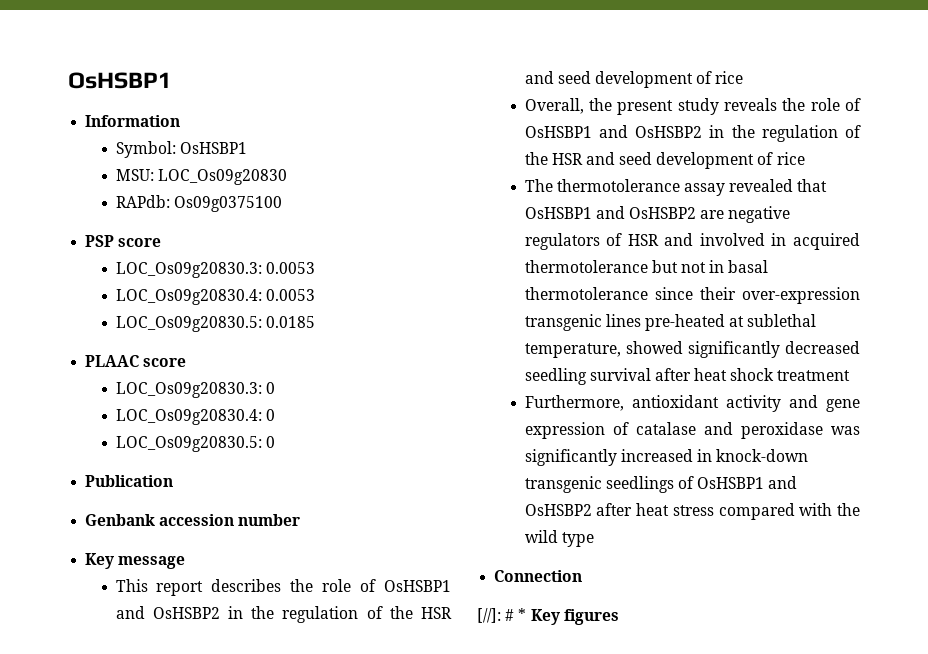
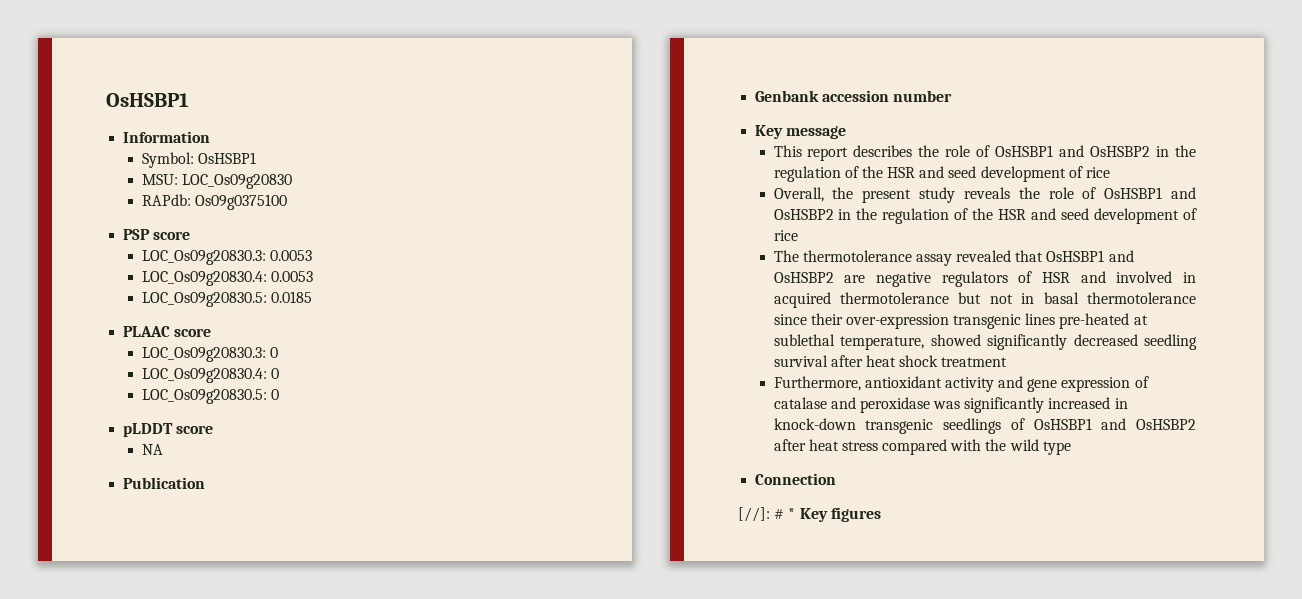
+ pLDDT score
+ NA

